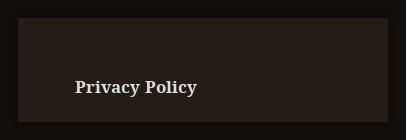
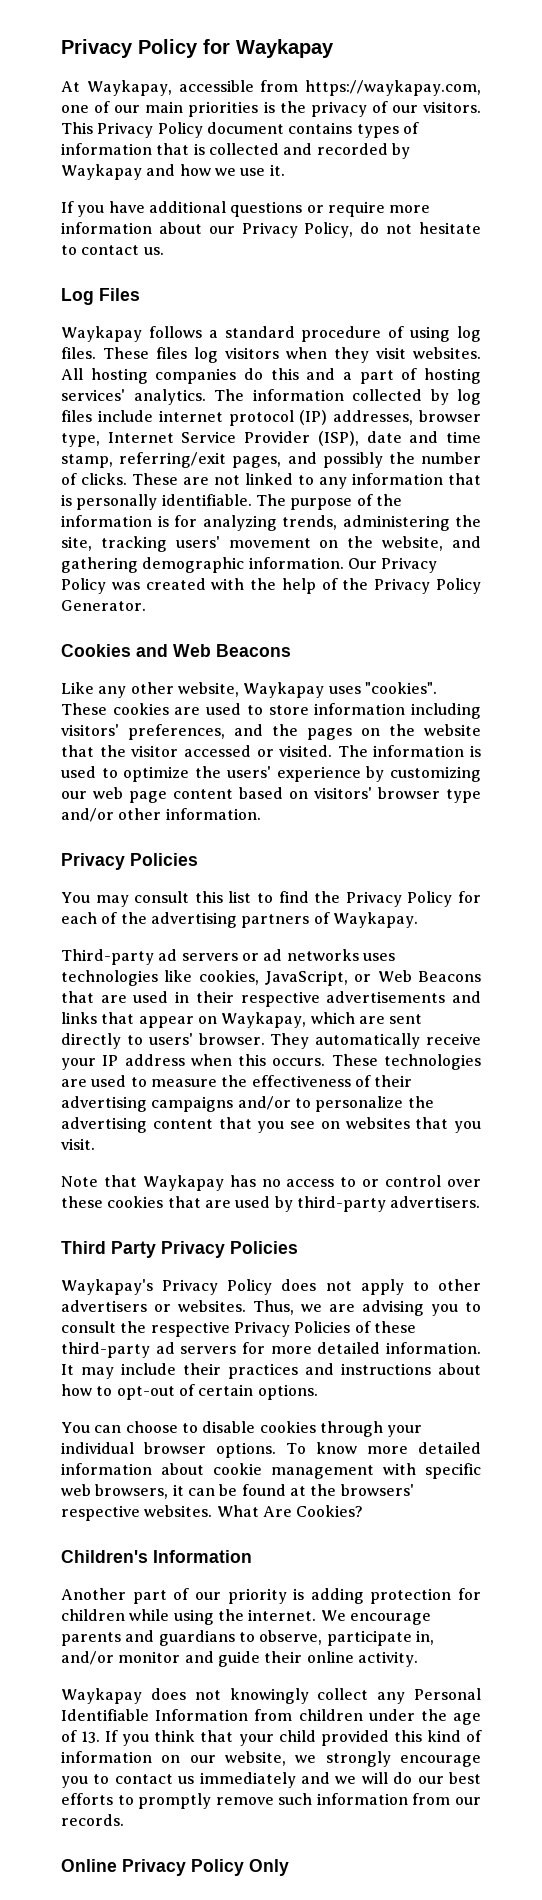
- Privacy Policy
+ Privacy Policy for Waykapay
+ At Waykapay, accessible from https://waykapay.com, one of our main priorities is the privacy of our visitors. This Privacy Policy document contains types of information that is collected and recorded by Waykapay and how we use it.
+ If you have additional questions or require more information about our Privacy Policy, do not hesitate to contact us.
+ Log Files
+ Waykapay follows a standard procedure of using log files. These files log visitors when they visit websites. All hosting companies do this and a part of hosting services' analytics. The information collected by log files include internet protocol (IP) addresses, browser type, Internet Service Provider (ISP), date and time stamp, referring/exit pages, and possibly the number of clicks. These are not linked to any information that is personally identifiable. The purpose of the information is for analyzing trends, administering the site, tracking users' movement on the website, and gathering demographic information. Our Privacy Policy was created with the help of the Privacy Policy Generator.
+ Cookies and Web Beacons
+ Like any other website, Waykapay uses "cookies". These cookies are used to store information including visitors' preferences, and the pages on the website that the visitor accessed or visited. The information is used to optimize the users' experience by customizing our web page content based on visitors' browser type and/or other information.
+ Privacy Policies
+ You may consult this list to find the Privacy Policy for each of the advertising partners of Waykapay.
+ Third-party ad servers or ad networks uses technologies like cookies, JavaScript, or Web Beacons that are used in their respective advertisements and links that appear on Waykapay, which are sent directly to users' browser. They automatically receive your IP address when this occurs. These technologies are used to measure the effectiveness of their advertising campaigns and/or to personalize the advertising content that you see on websites that you visit.
+ Note that Waykapay has no access to or control over these cookies that are used by third-party advertisers.
+ Third Party Privacy Policies
+ Waykapay's Privacy Policy does not apply to other advertisers or websites. Thus, we are advising you to consult the respective Privacy Policies of these third-party ad servers for more detailed information. It may include their practices and instructions about how to opt-out of certain options.
+ You can choose to disable cookies through your individual browser options. To know more detailed information about cookie management with specific web browsers, it can be found at the browsers' respective websites. What Are Cookies?
+ Children's Information
+ Another part of our priority is adding protection for children while using the internet. We encourage parents and guardians to observe, participate in, and/or monitor and guide their online activity.
+ Waykapay does not knowingly collect any Personal Identifiable Information from children under the age of 13. If you think that your child provided this kind of information on our website, we strongly encourage you to contact us immediately and we will do our best efforts to promptly remove such information from our records.
+ Online Privacy Policy Only

